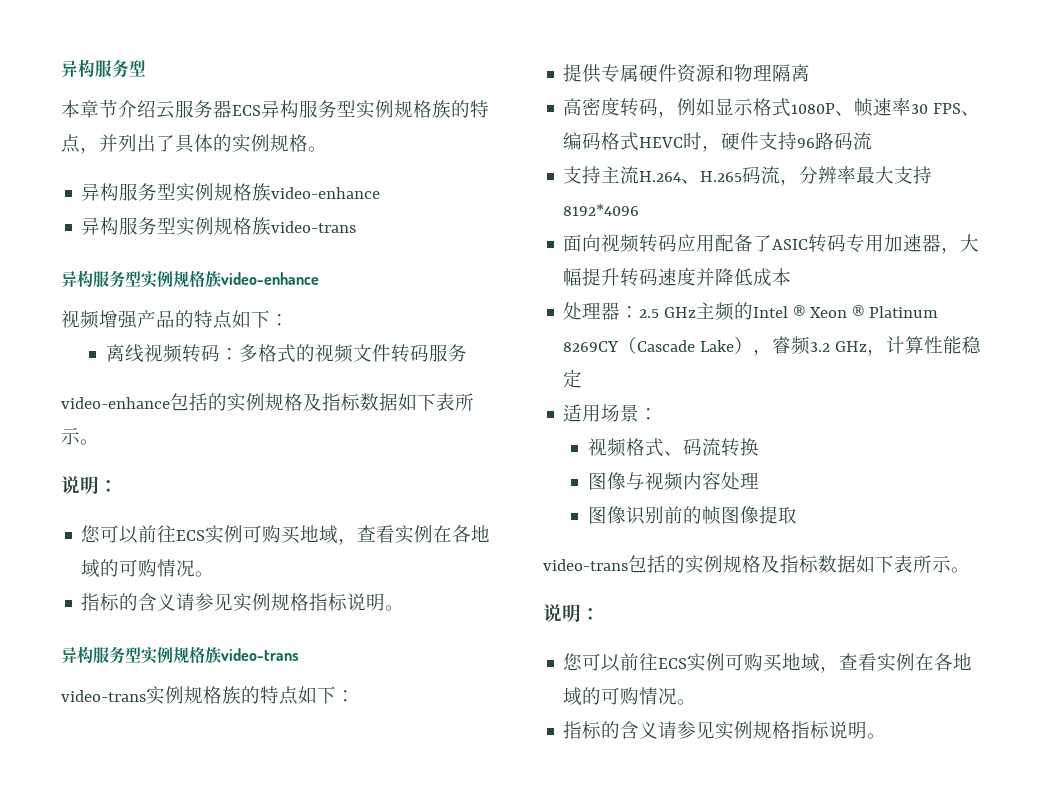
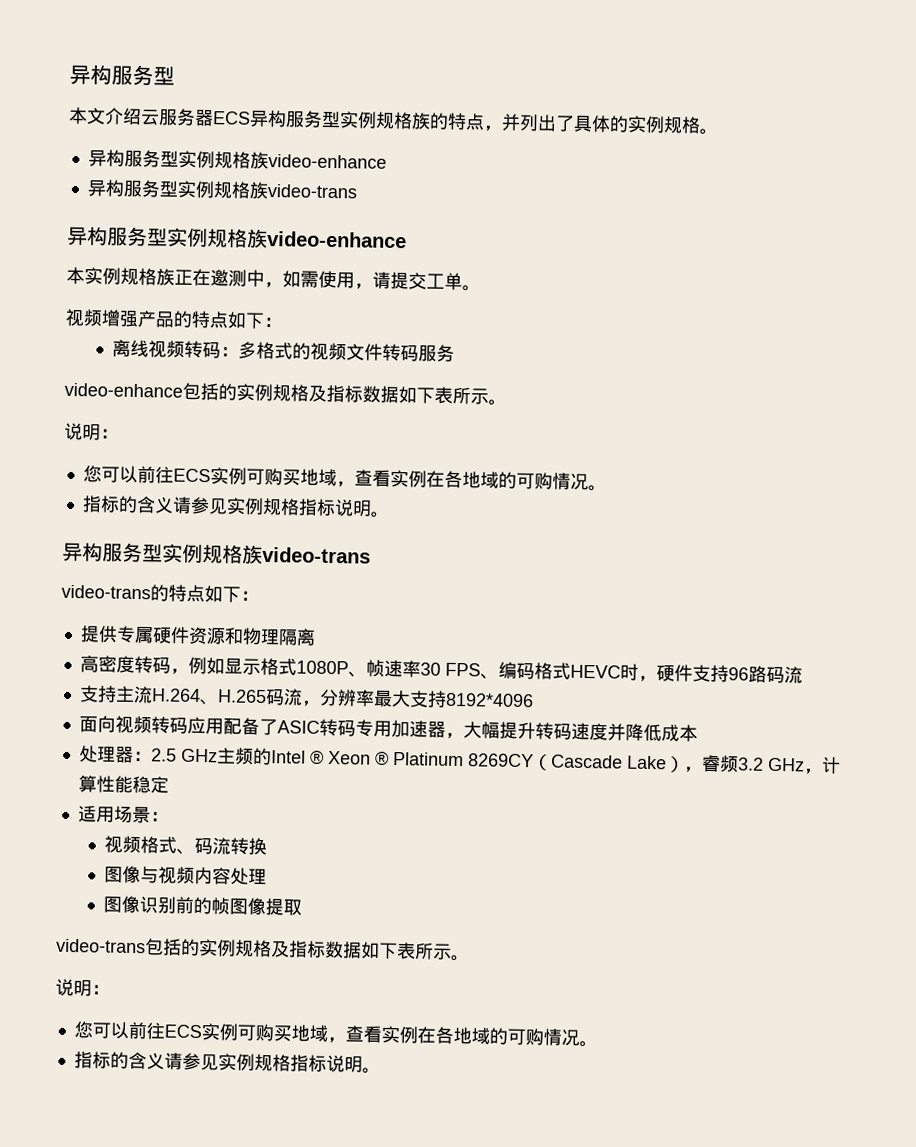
- 本章节介绍云服务器ECS异构服务型实例规格族的特点，并列出了具体的实例规格。
+ 本文介绍云服务器ECS异构服务型实例规格族的特点，并列出了具体的实例规格。
+ 本实例规格族正在邀测中，如需使用，请提交工单。
- video-trans实例规格族的特点如下：
+ video-trans的特点如下：

